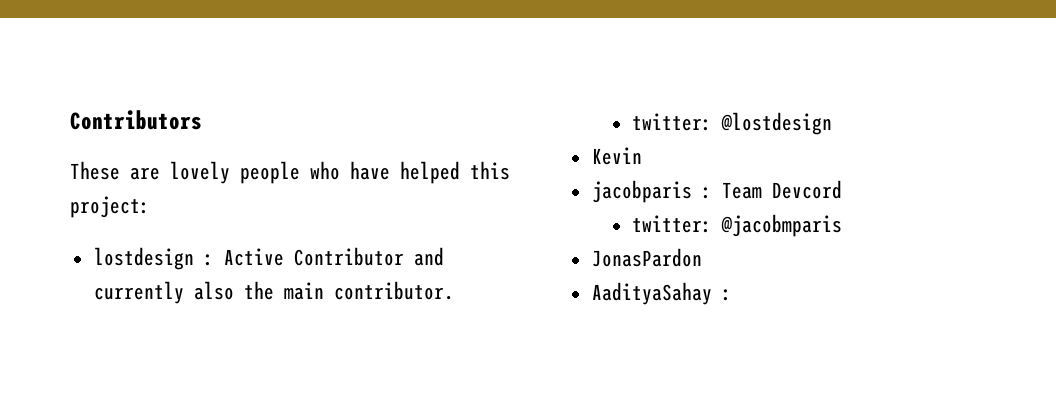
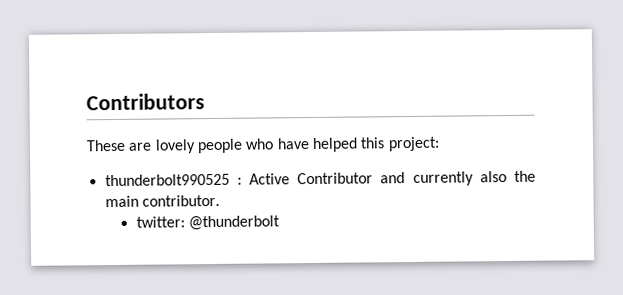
- lostdesign : Active Contributor and currently also the main contributor.
+ thunderbolt990525 : Active Contributor and currently also the main contributor.
- twitter: @lostdesign
- Kevin
- jacobparis : Team Devcord
- twitter: @jacobmparis
- JonasPardon
- AadityaSahay :
+ twitter: @thunderbolt

